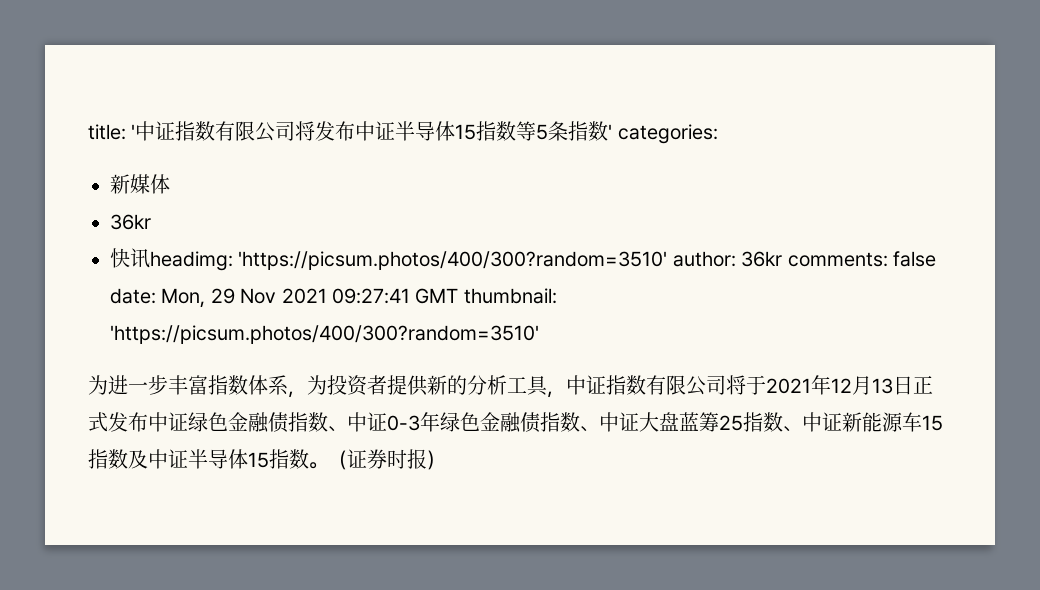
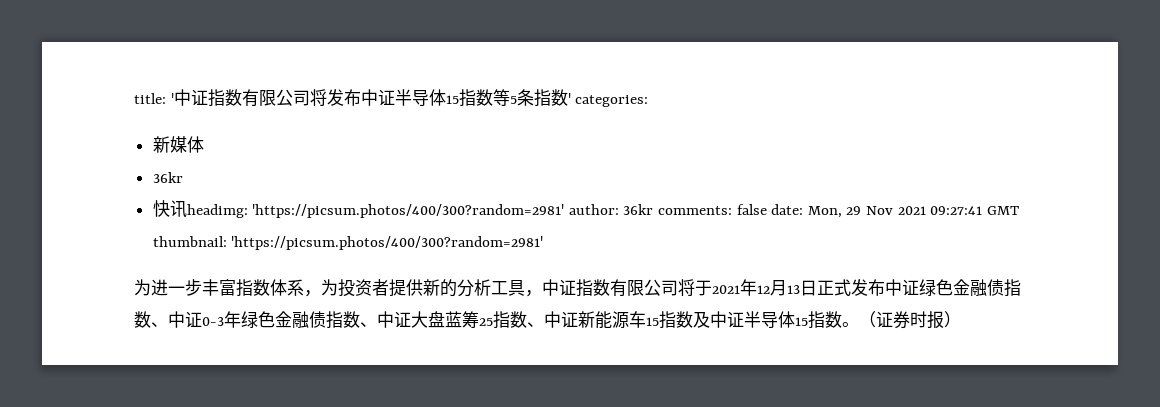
- 快讯headimg: 'https://picsum.photos/400/300?random=3510' author: 36kr comments: false date: Mon, 29 Nov 2021 09:27:41 GMT thumbnail: 'https://picsum.photos/400/300?random=3510'
+ 快讯headimg: 'https://picsum.photos/400/300?random=2981' author: 36kr comments: false date: Mon, 29 Nov 2021 09:27:41 GMT thumbnail: 'https://picsum.photos/400/300?random=2981'

